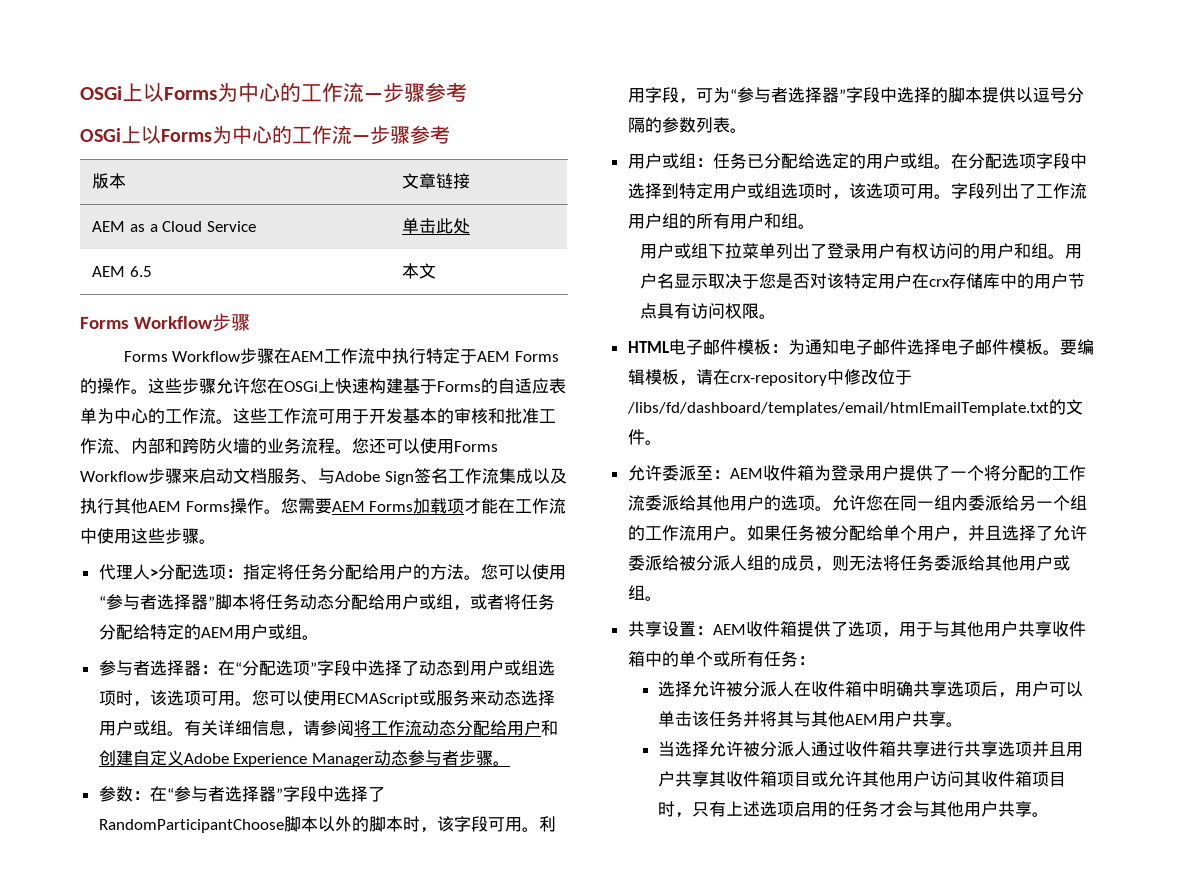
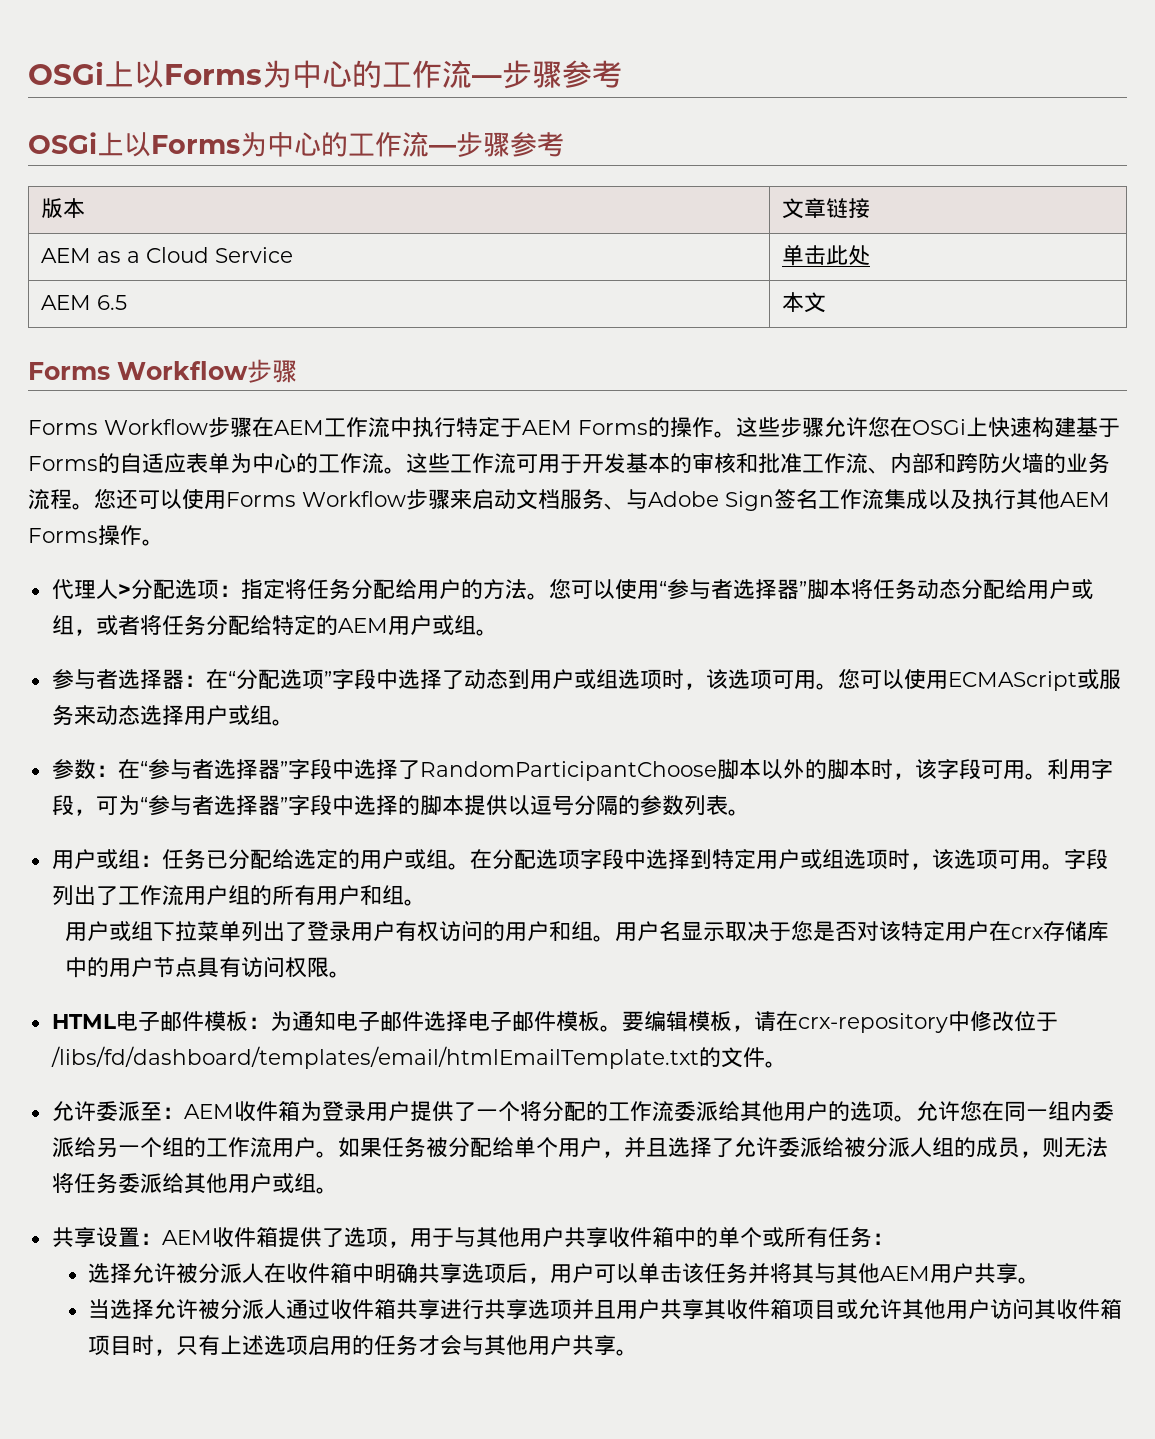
- 您需要AEM Forms加载项才能在工作流中使用这些步骤。
- 有关详细信息，请参阅将工作流动态分配给用户和创建自定义Adobe Experience Manager动态参与者步骤。

